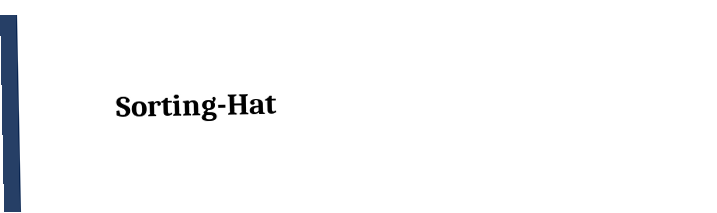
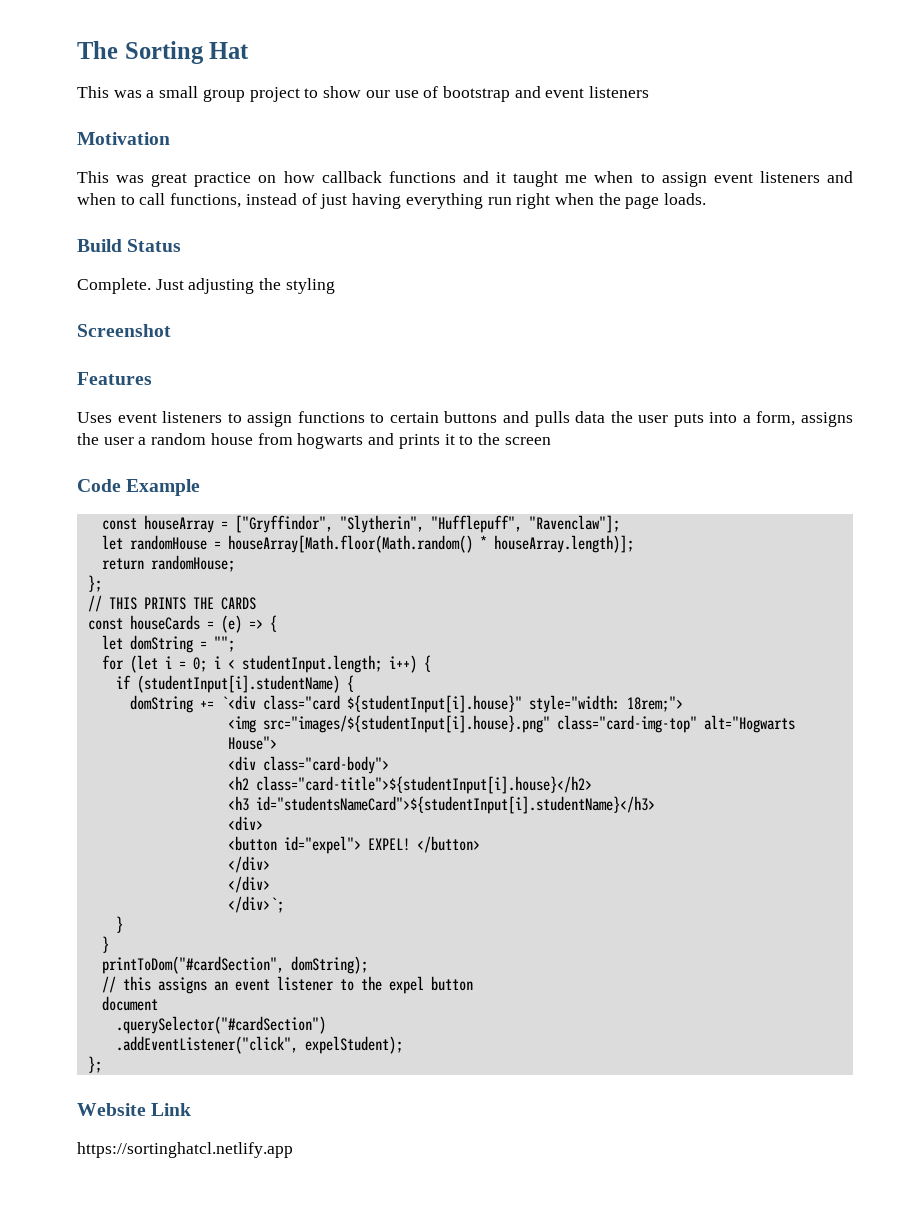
- Sorting-Hat
+ The Sorting Hat
+ This was a small group project to show our use of bootstrap and event listeners
+ Motivation
+ This was great practice on how callback functions and it taught me when to assign event listeners and when to call functions, instead of just having everything run right when the page loads.
+ Build Status
+ Complete. Just adjusting the styling
+ Screenshot
+ Features
+ Uses event listeners to assign functions to certain buttons and pulls data the user puts into a form, assigns the user a random house from hogwarts and prints it to the screen
+ Code Example
+ const houseArray = ["Gryffindor", "Slytherin", "Hufflepuff", "Ravenclaw"];
+ let randomHouse = houseArray[Math.floor(Math.random() * houseArray.length)];
+ return randomHouse;
+ };
+ // THIS PRINTS THE CARDS
+ const houseCards = (e) => {
+ let domString = "";
+ for (let i = 0; i < studentInput.length; i++) {
+ if (studentInput[i].studentName) {
+ domString += `<div class="card ${studentInput[i].house}" style="width: 18rem;">
+ <img src="images/${studentInput[i].house}.png" class="card-img-top" alt="Hogwarts House">
+ <div class="card-body">
+ <h2 class="card-title">${studentInput[i].house}</h2>
+ <h3 id="studentsNameCard">${studentInput[i].studentName}</h3>
+ <div>
+ <button id="expel"> EXPEL! </button>
+ </div>
+ </div>
+ </div>`;
+ }
+ }
+ printToDom("#cardSection", domString);
+ // this assigns an event listener to the expel button
+ document
+ .querySelector("#cardSection")
+ .addEventListener("click", expelStudent);
+ };
+ Website Link
+ https://sortinghatcl.netlify.app

